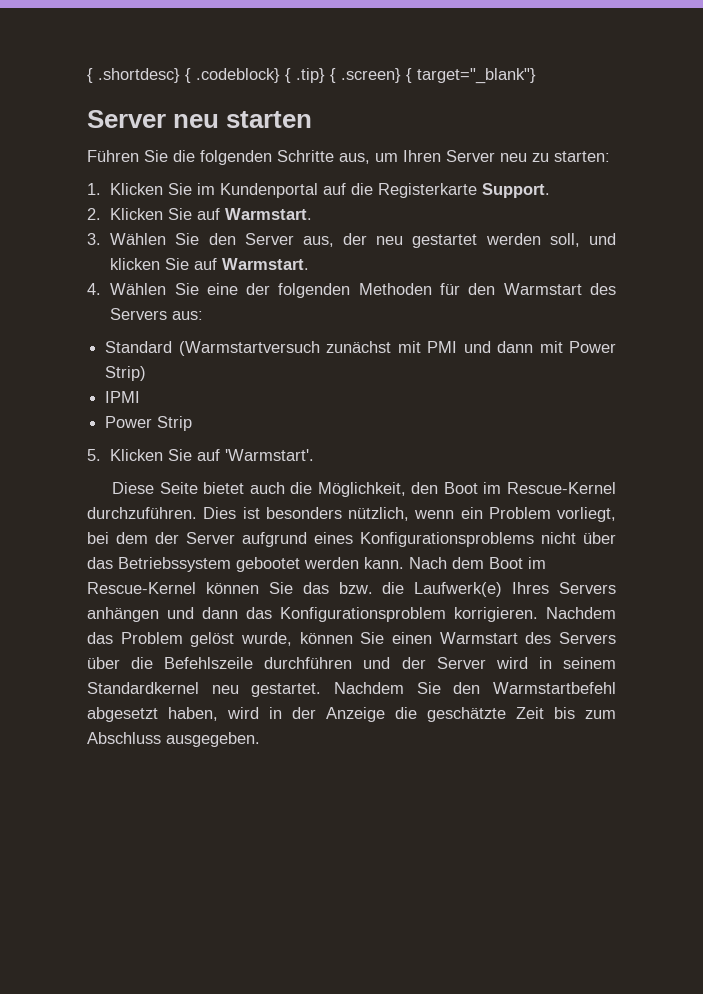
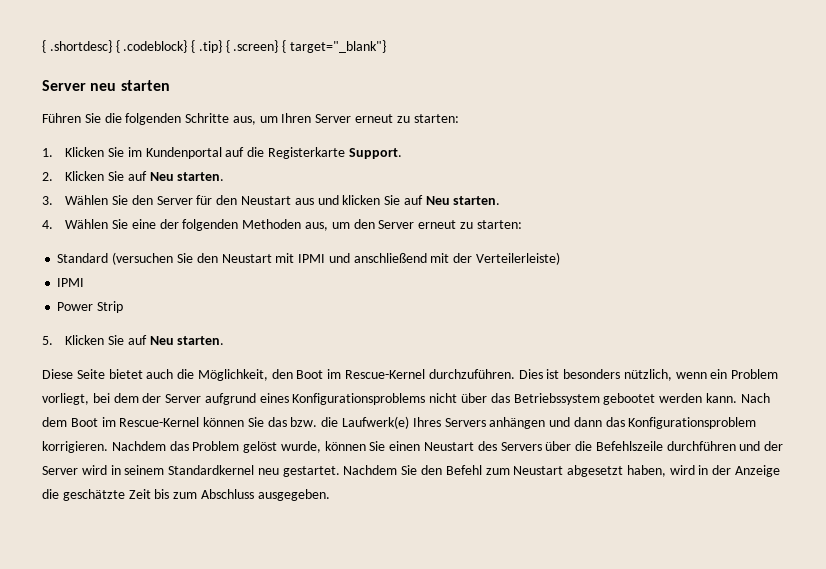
- Führen Sie die folgenden Schritte aus, um Ihren Server neu zu starten:
+ Führen Sie die folgenden Schritte aus, um Ihren Server erneut zu starten:
- 2. Klicken Sie auf Warmstart.
+ 2. Klicken Sie auf Neu starten.
- 3. Wählen Sie den Server aus, der neu gestartet werden soll, und klicken Sie auf Warmstart.
+ 3. Wählen Sie den Server für den Neustart aus und klicken Sie auf Neu starten.
- 4. Wählen Sie eine der folgenden Methoden für den Warmstart des Servers aus:
- Standard (Warmstartversuch zunächst mit PMI und dann mit Power Strip)
+ 4. Wählen Sie eine der folgenden Methoden aus, um den Server erneut zu starten:
+ Standard (versuchen Sie den Neustart mit IPMI und anschließend mit der Verteilerleiste)
- 5. Klicken Sie auf 'Warmstart'.
+ 5. Klicken Sie auf Neu starten.
- Nachdem das Problem gelöst wurde, können Sie einen Warmstart des Servers über die Befehlszeile durchführen und der Server wird in seinem Standardkernel neu gestartet.
+ Nachdem das Problem gelöst wurde, können Sie einen Neustart des Servers über die Befehlszeile durchführen und der Server wird in seinem Standardkernel neu gestartet.
- Nachdem Sie den Warmstartbefehl abgesetzt haben, wird in der Anzeige die geschätzte Zeit bis zum Abschluss ausgegeben.
+ Nachdem Sie den Befehl zum Neustart abgesetzt haben, wird in der Anzeige die geschätzte Zeit bis zum Abschluss ausgegeben.

